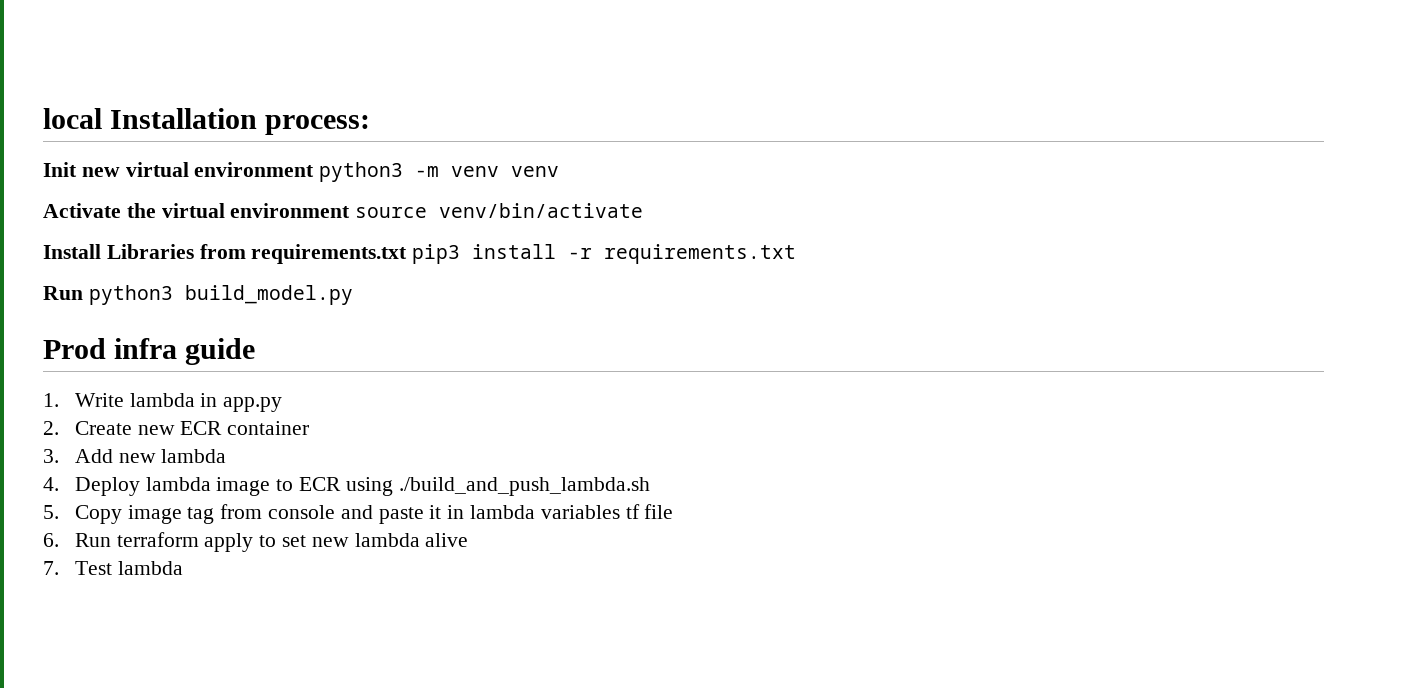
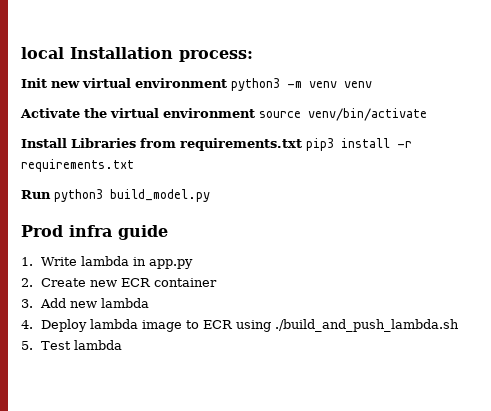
- 5. Copy image tag from console and paste it in lambda variables tf file
- 6. Run terraform apply to set new lambda alive
- 7. Test lambda
+ 5. Test lambda

